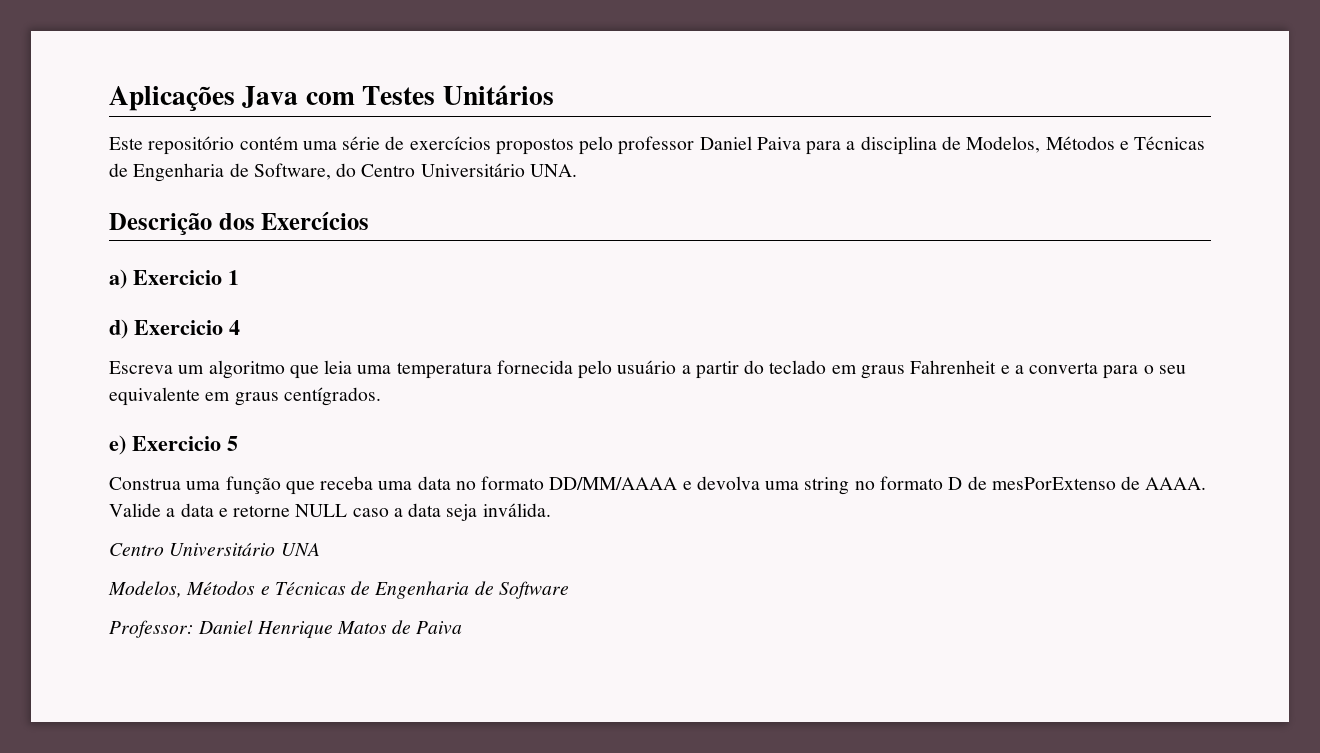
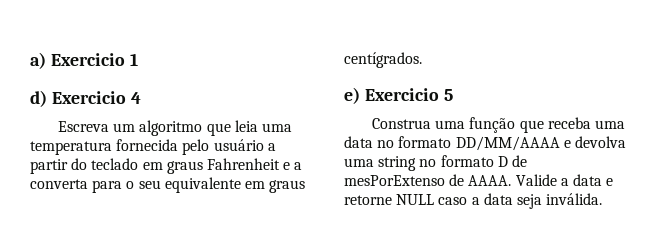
- Aplicações Java com Testes Unitários
- Este repositório contém uma série de exercícios propostos pelo professor Daniel Paiva para a disciplina de Modelos, Métodos e Técnicas de Engenharia de Software, do Centro Universitário UNA.
- Descrição dos Exercícios
- Centro Universitário UNA
- Modelos, Métodos e Técnicas de Engenharia de Software
- Professor: Daniel Henrique Matos de Paiva

